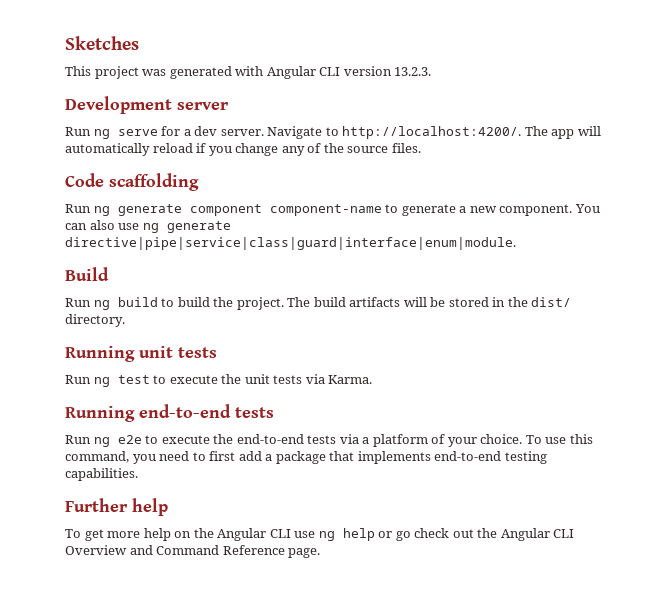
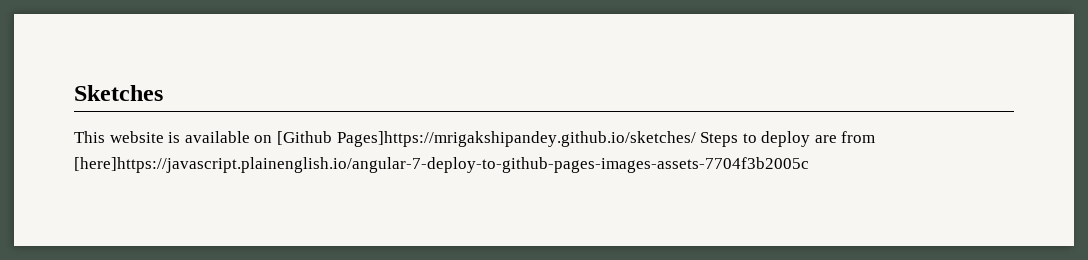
- This project was generated with Angular CLI version 13.2.3.
- Development server
- Run ng serve for a dev server. Navigate to http://localhost:4200/. The app will automatically reload if you change any of the source files.
- Code scaffolding
- Run ng generate component component-name to generate a new component. You can also use ng generate directive|pipe|service|class|guard|interface|enum|module.
- Build
- Run ng build to build the project. The build artifacts will be stored in the dist/ directory.
- Running unit tests
- Run ng test to execute the unit tests via Karma.
- Running end-to-end tests
- Run ng e2e to execute the end-to-end tests via a platform of your choice. To use this command, you need to first add a package that implements end-to-end testing capabilities.
- Further help
- To get more help on the Angular CLI use ng help or go check out the Angular CLI Overview and Command Reference page.
+ This website is available on [Github Pages]https://mrigakshipandey.github.io/sketches/ Steps to deploy are from [here]https://javascript.plainenglish.io/angular-7-deploy-to-github-pages-images-assets-7704f3b2005c

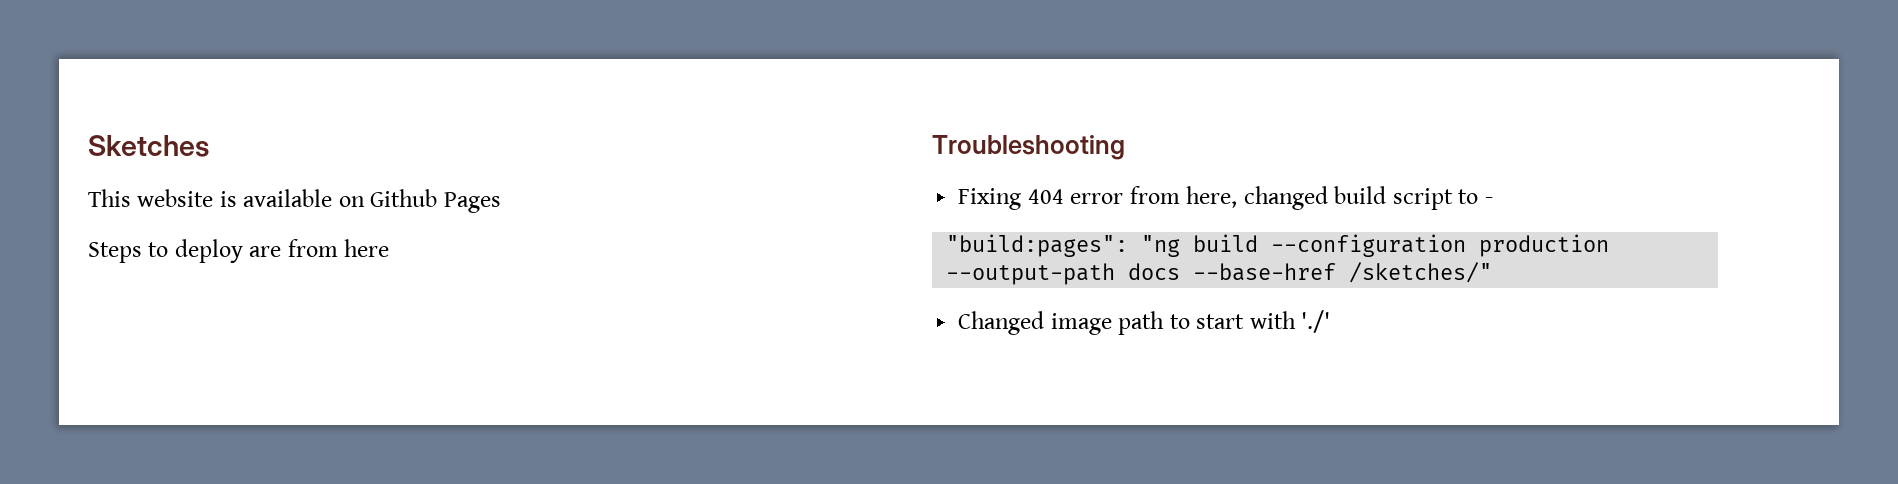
- This website is available on [Github Pages]https://mrigakshipandey.github.io/sketches/ Steps to deploy are from [here]https://javascript.plainenglish.io/angular-7-deploy-to-github-pages-images-assets-7704f3b2005c
+ This website is available on Github Pages
+ Steps to deploy are from here
+ Troubleshooting
+ Fixing 404 error from here, changed build script to -
+ "build:pages": "ng build --configuration production --output-path docs --base-href /sketches/"
+ Changed image path to start with './'

